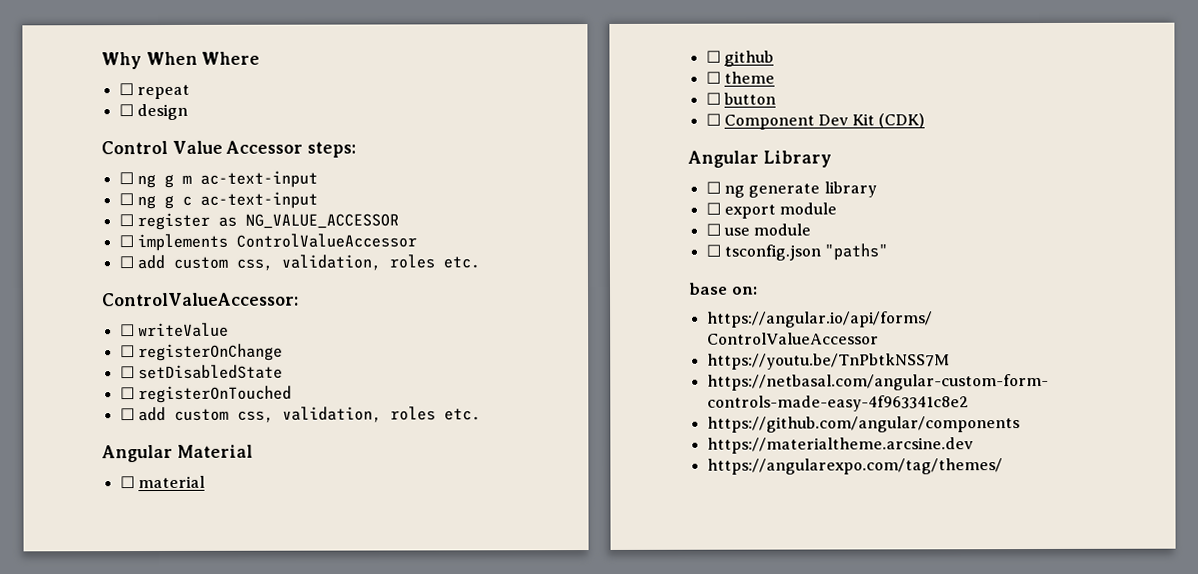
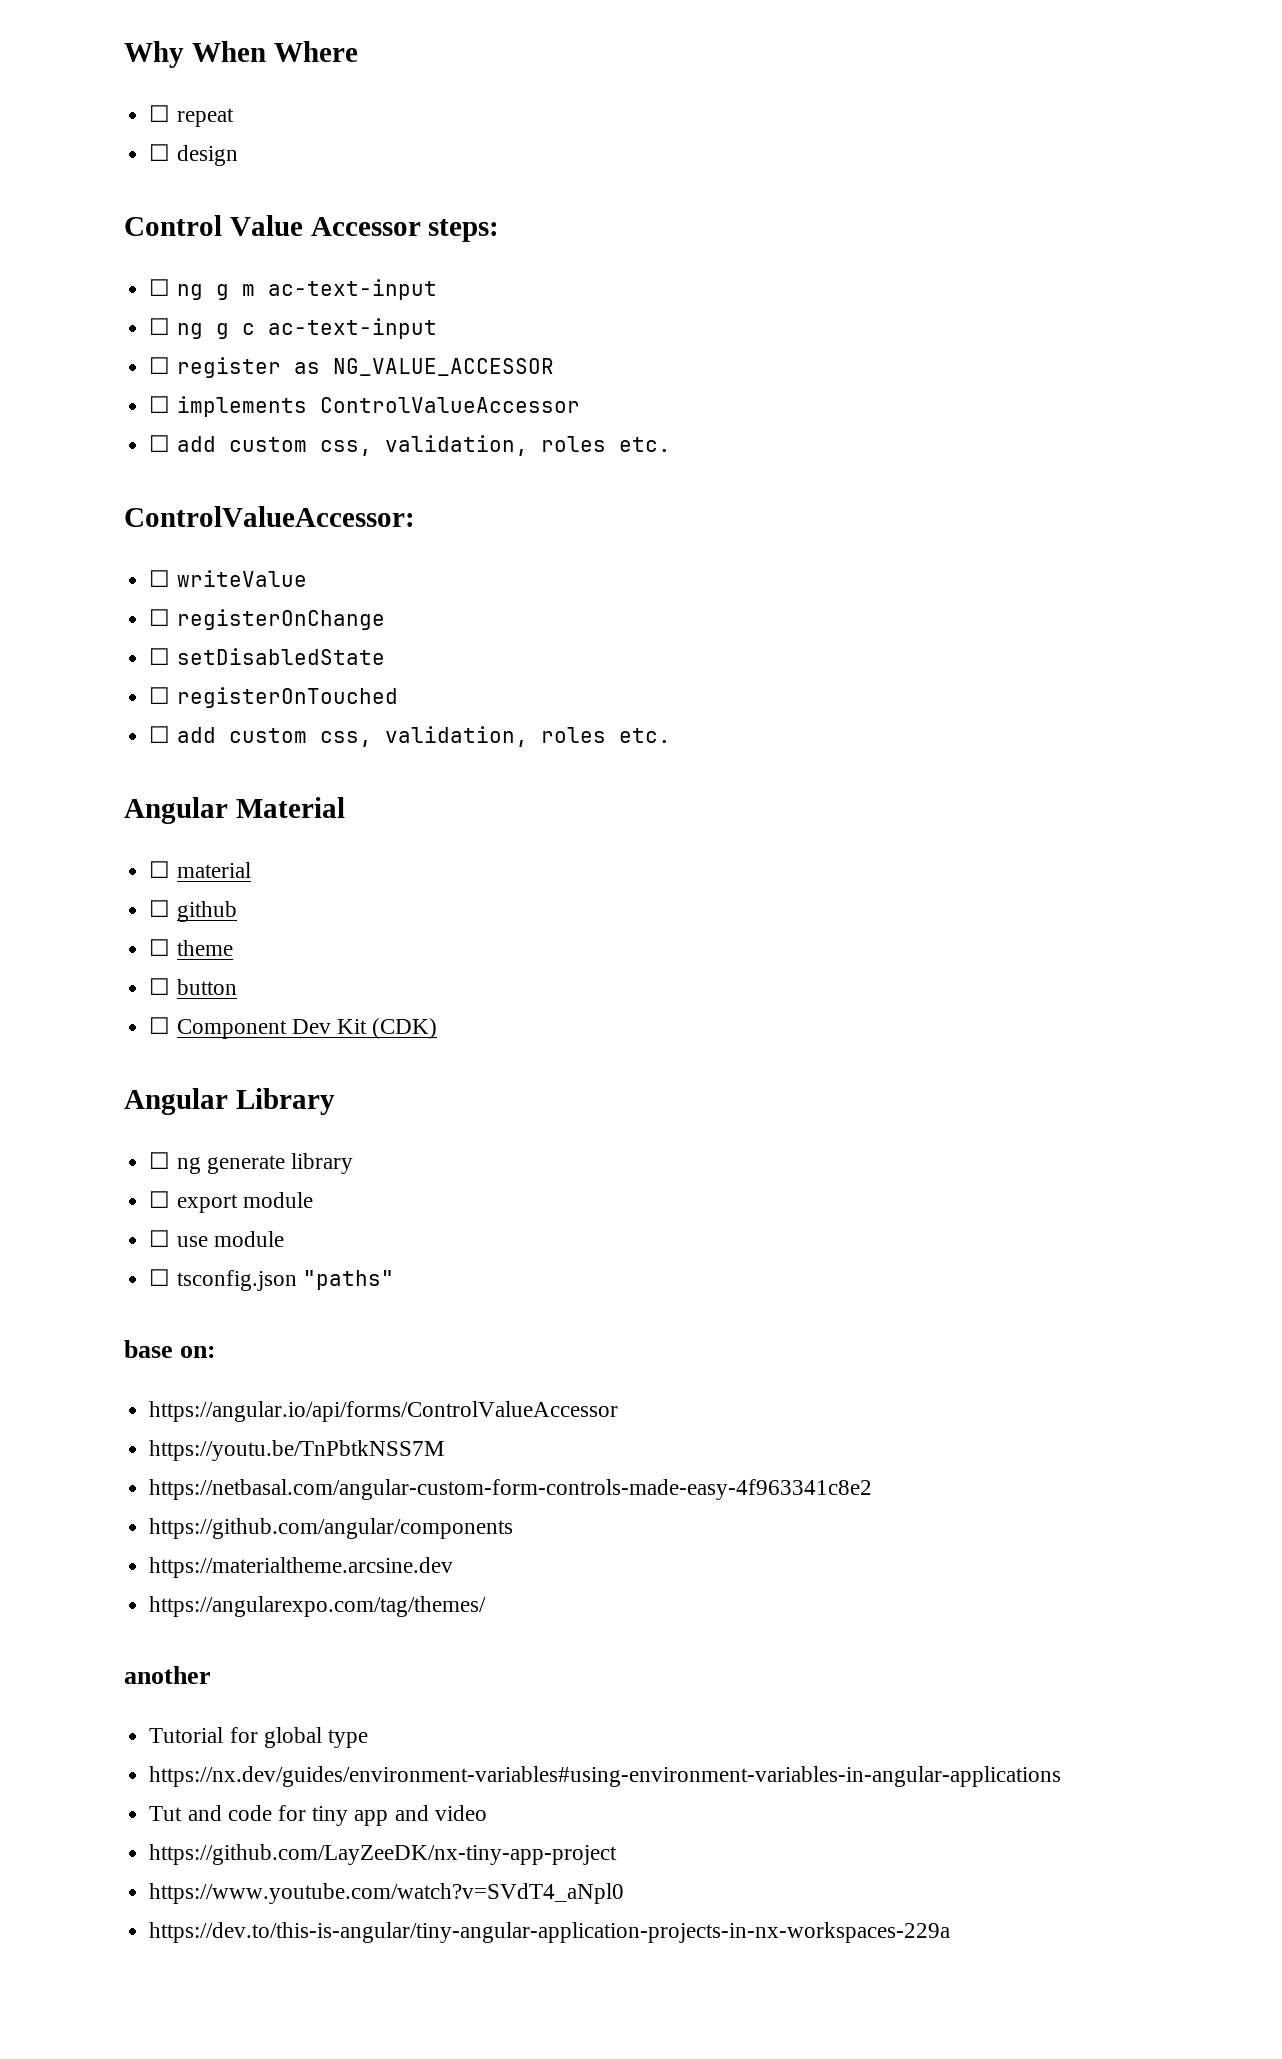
+ another
+ Tutorial for global type
+ https://nx.dev/guides/environment-variables#using-environment-variables-in-angular-applications
+ Tut and code for tiny app and video
+ https://github.com/LayZeeDK/nx-tiny-app-project
+ https://www.youtube.com/watch?v=SVdT4_aNpl0
+ https://dev.to/this-is-angular/tiny-angular-application-projects-in-nx-workspaces-229a

